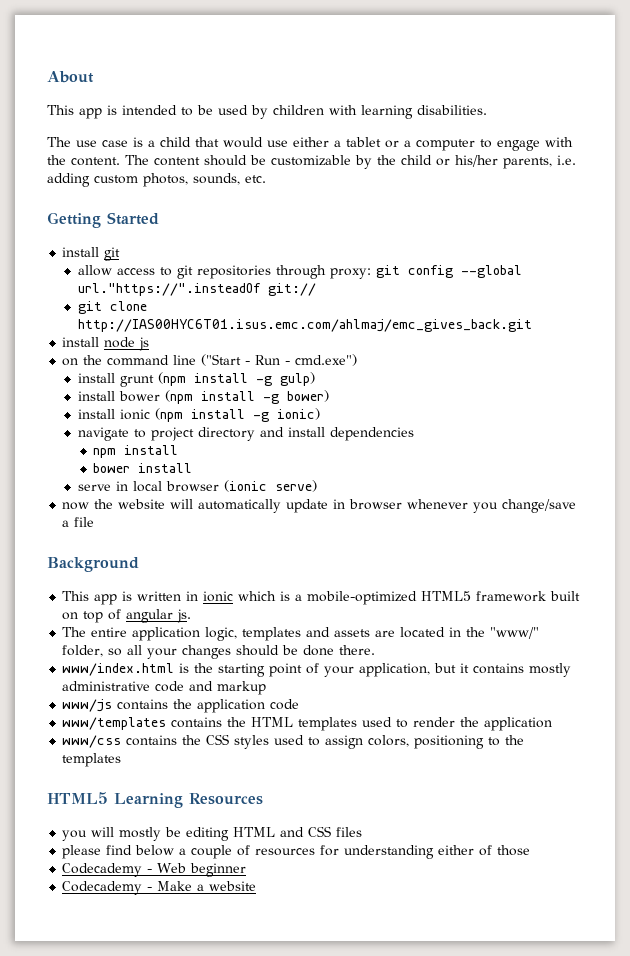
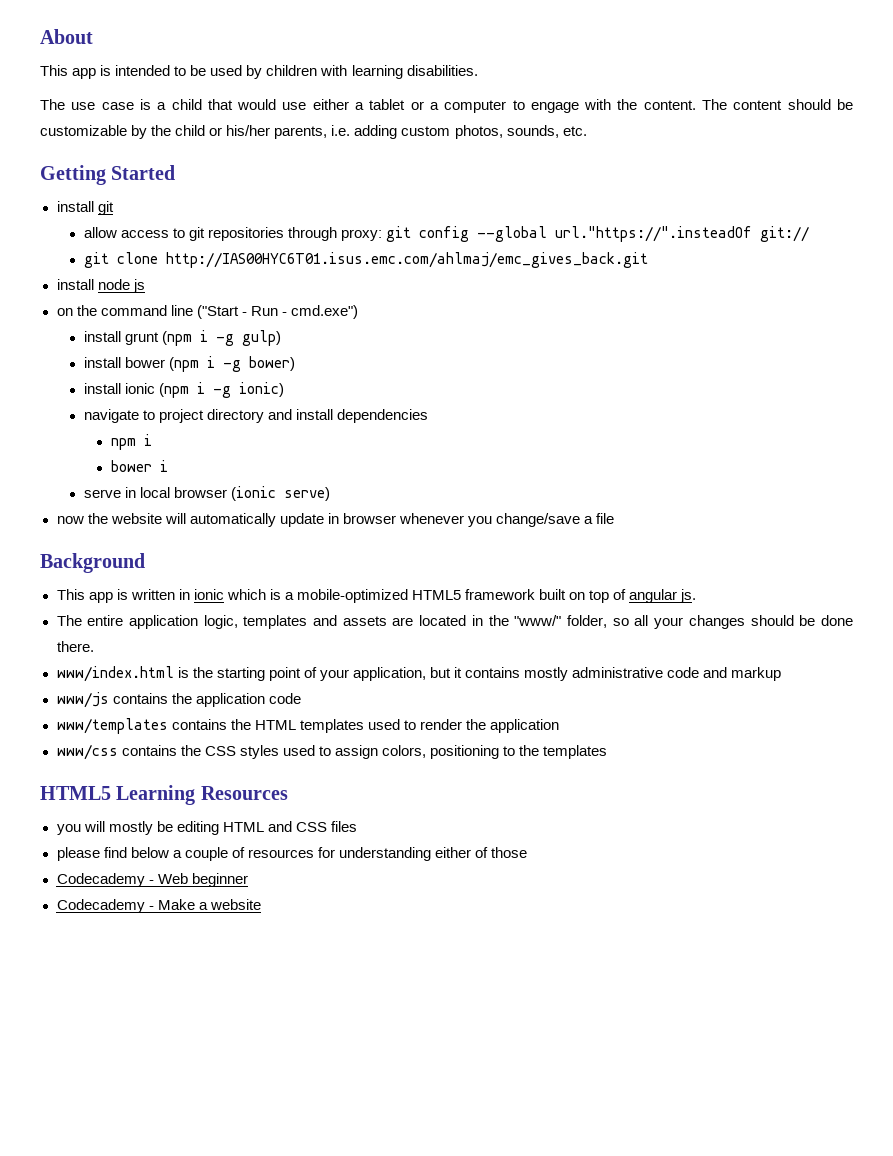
- install grunt (npm install -g gulp)
+ install grunt (npm i -g gulp)
- install bower (npm install -g bower)
+ install bower (npm i -g bower)
- install ionic (npm install -g ionic)
+ install ionic (npm i -g ionic)
- npm install
- bower install
+ npm i
+ bower i

